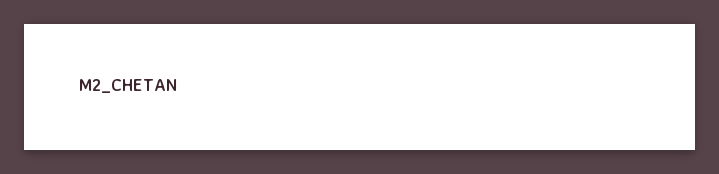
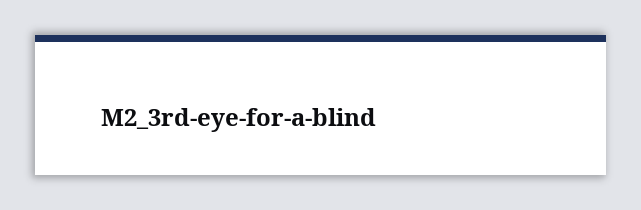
- M2_CHETAN
+ M2_3rd-eye-for-a-blind

